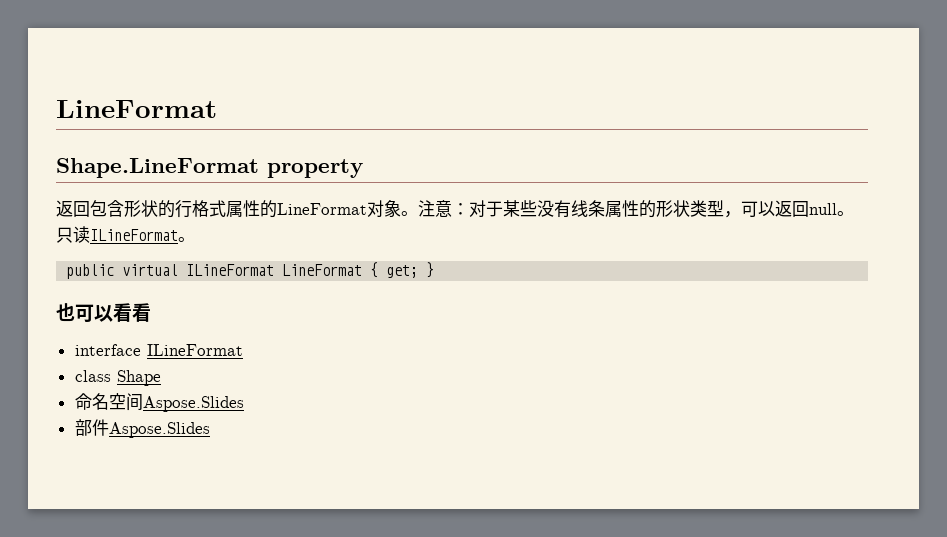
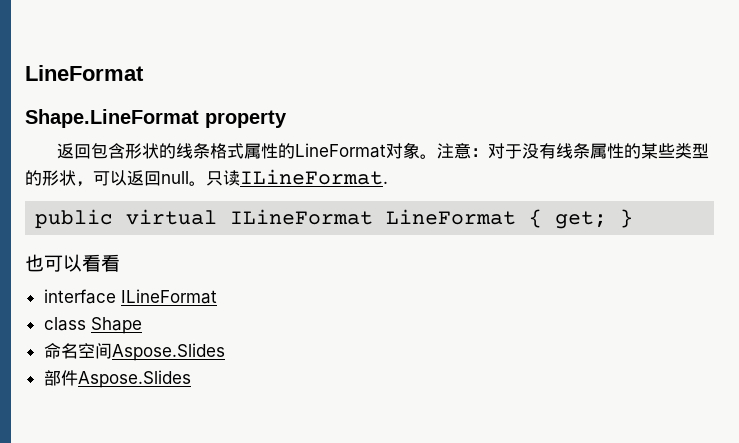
- 返回包含形状的行格式属性的LineFormat对象。
+ 返回包含形状的线条格式属性的LineFormat对象。
- 注意：对于某些没有线条属性的形状类型，可以返回null。
+ 注意：对于没有线条属性的某些类型的形状，可以返回null。
- 只读ILineFormat。
+ 只读ILineFormat.

